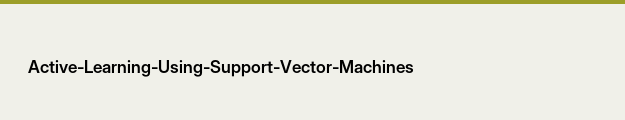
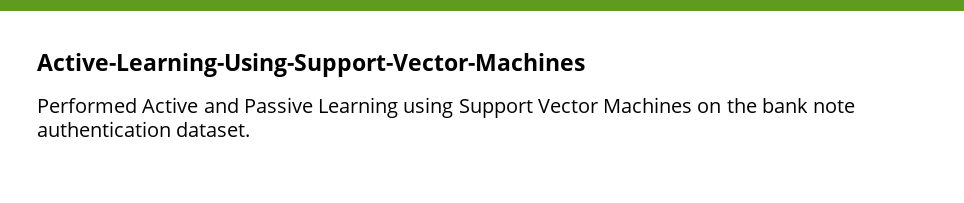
+ Performed Active and Passive Learning using Support Vector Machines on the bank note authentication dataset.

